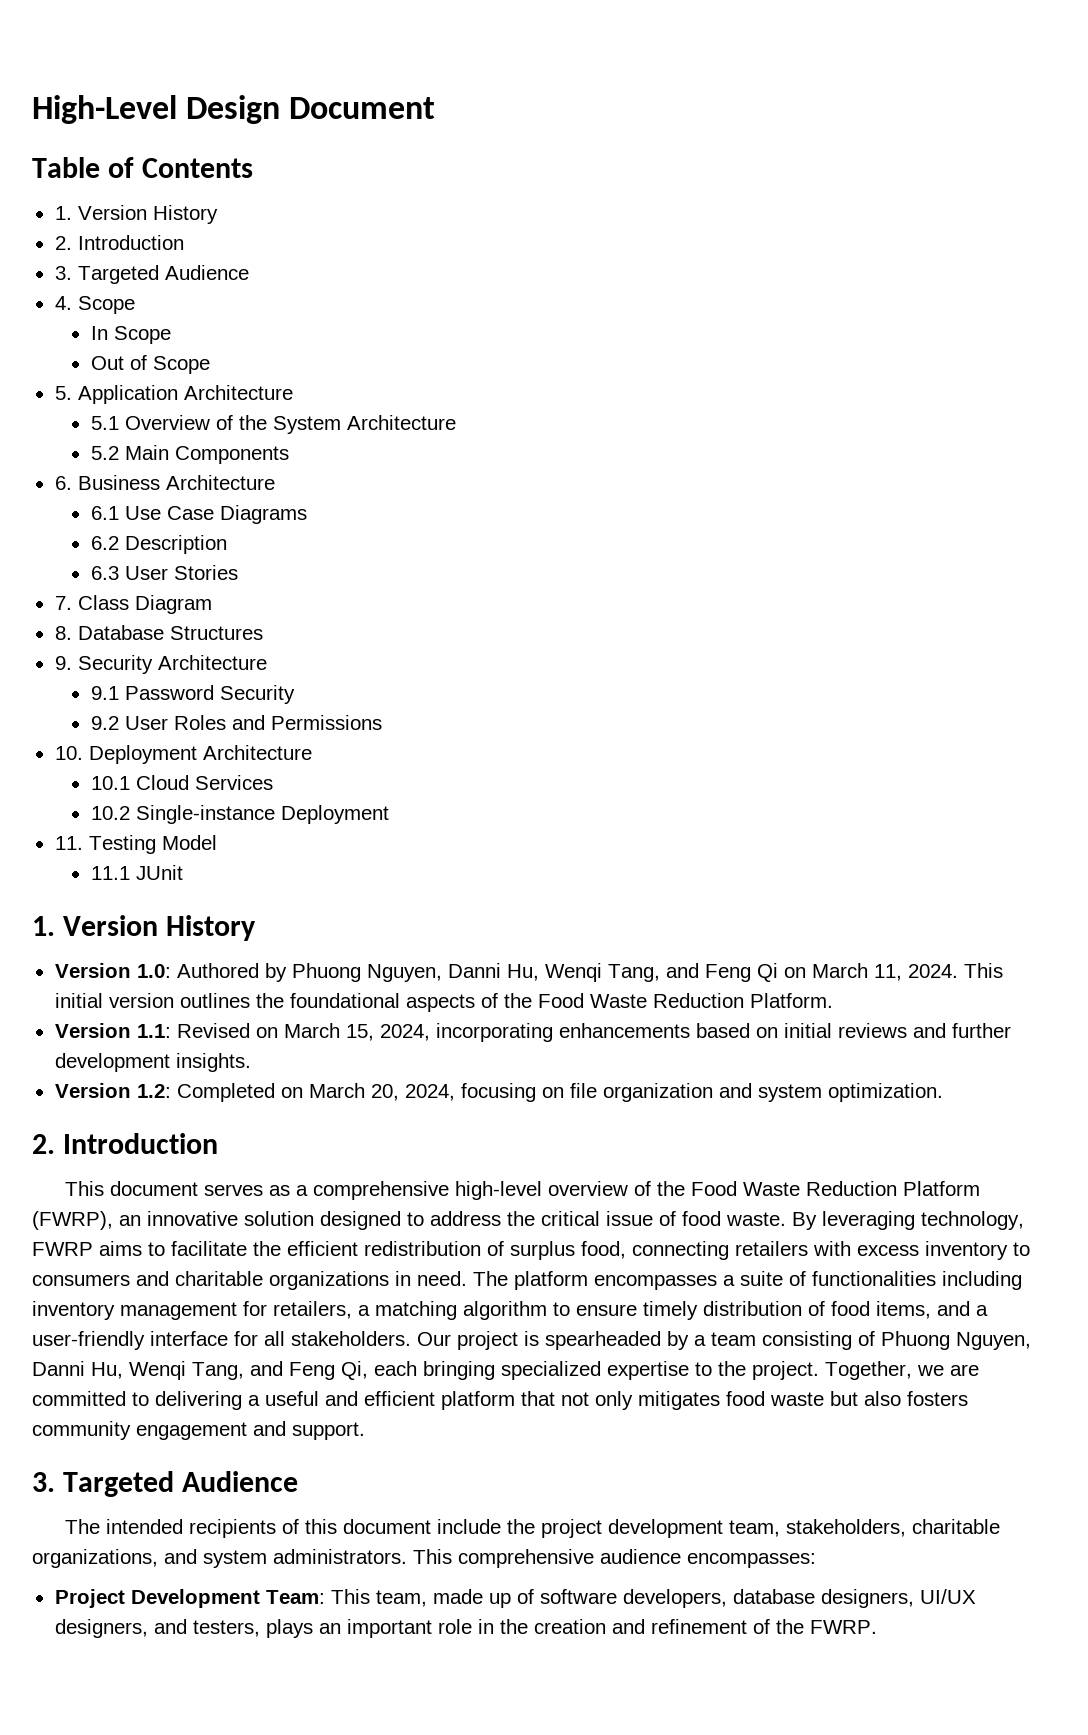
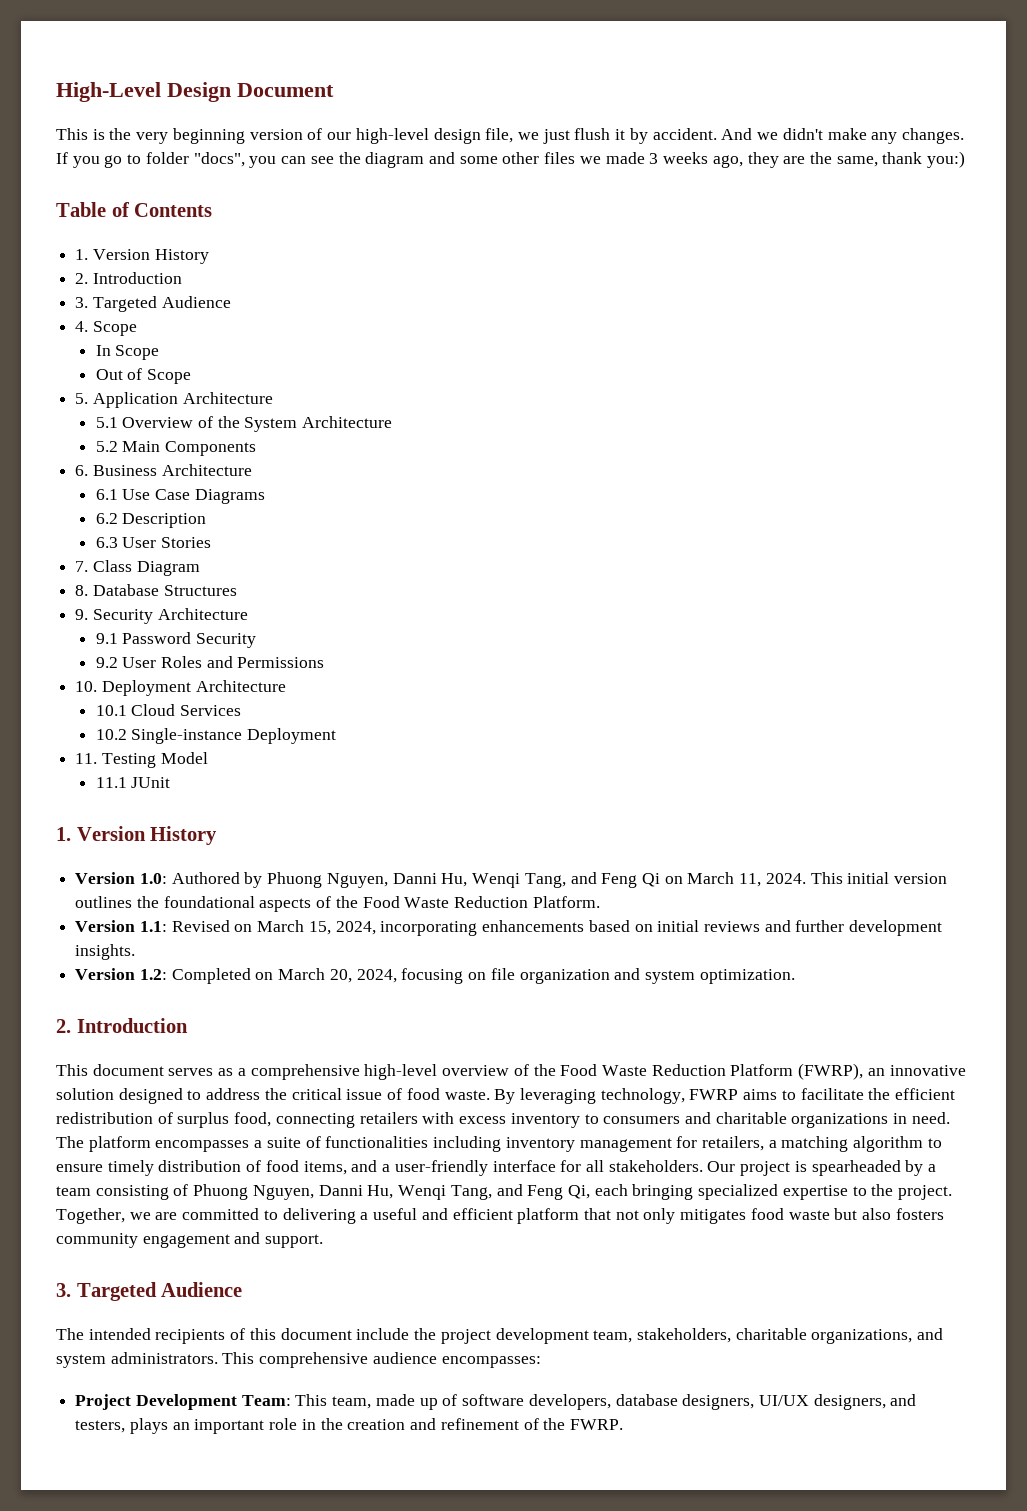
+ This is the very beginning version of our high-level design file, we just flush it by accident. And we didn't make any changes. If you go to folder "docs", you can see the diagram and some other files we made 3 weeks ago, they are the same, thank you:)

